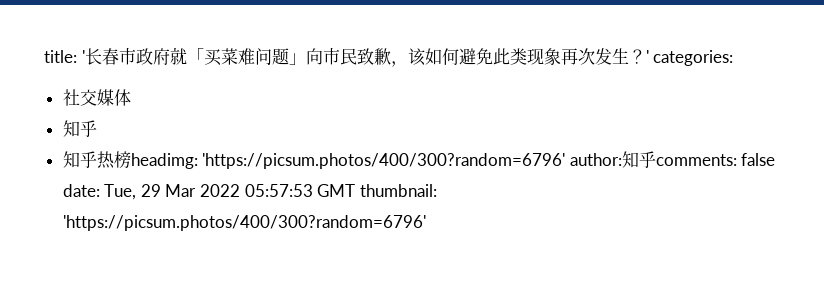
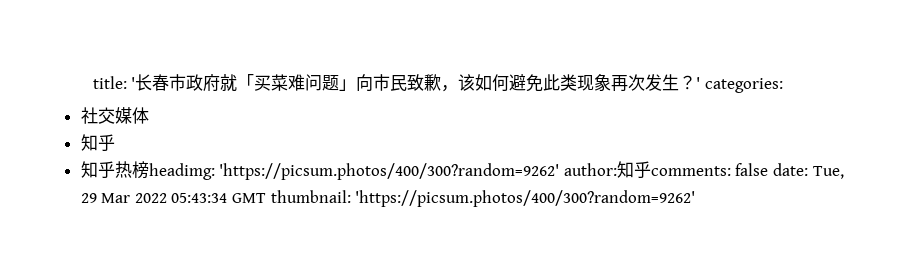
- 知乎热榜headimg: 'https://picsum.photos/400/300?random=6796' author:知乎comments: false date: Tue, 29 Mar 2022 05:57:53 GMT thumbnail: 'https://picsum.photos/400/300?random=6796'
+ 知乎热榜headimg: 'https://picsum.photos/400/300?random=9262' author:知乎comments: false date: Tue, 29 Mar 2022 05:43:34 GMT thumbnail: 'https://picsum.photos/400/300?random=9262'

